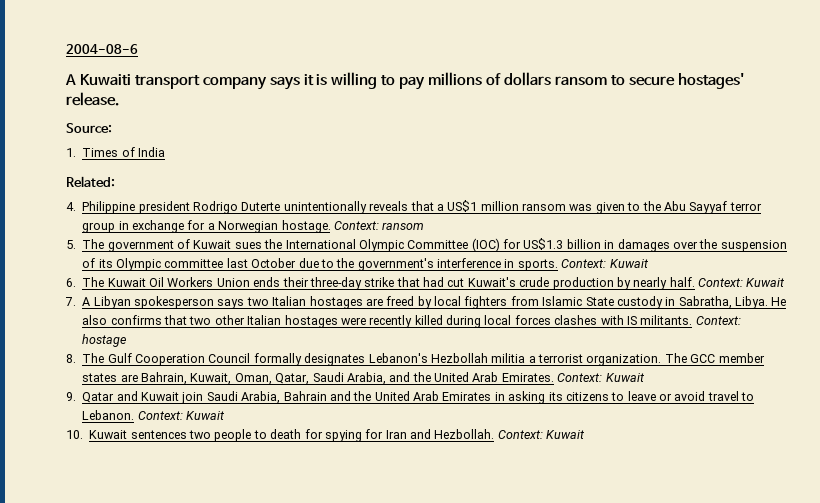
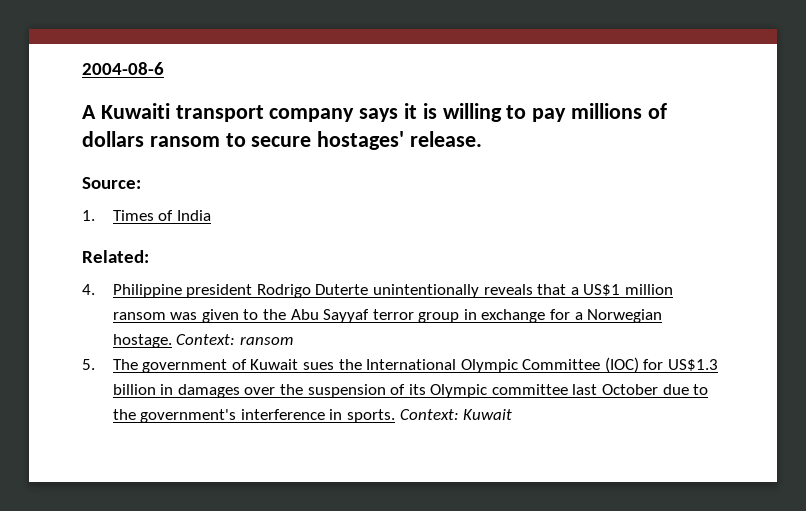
- 6. The Kuwait Oil Workers Union ends their three-day strike that had cut Kuwait's crude production by nearly half. Context: Kuwait
- 7. A Libyan spokesperson says two Italian hostages are freed by local fighters from Islamic State custody in Sabratha, Libya. He also confirms that two other Italian hostages were recently killed during local forces clashes with IS militants. Context: hostage
- 8. The Gulf Cooperation Council formally designates Lebanon's Hezbollah militia a terrorist organization. The GCC member states are Bahrain, Kuwait, Oman, Qatar, Saudi Arabia, and the United Arab Emirates. Context: Kuwait
- 9. Qatar and Kuwait join Saudi Arabia, Bahrain and the United Arab Emirates in asking its citizens to leave or avoid travel to Lebanon. Context: Kuwait
- 10. Kuwait sentences two people to death for spying for Iran and Hezbollah. Context: Kuwait

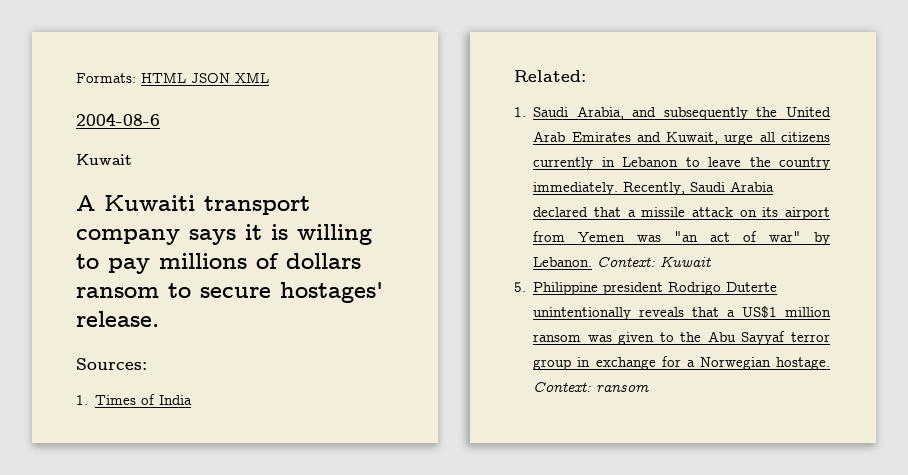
+ Formats: HTML JSON XML
  2004-08-6
+ Kuwait
- Source:
+ Sources:
- 4. Philippine president Rodrigo Duterte unintentionally reveals that a US$1 million ransom was given to the Abu Sayyaf terror group in exchange for a Norwegian hostage.
+ 1. Saudi Arabia, and subsequently the United Arab Emirates and Kuwait, urge all citizens currently in Lebanon to leave the country immediately. Recently, Saudi Arabia declared that a missile attack on its airport from Yemen was "an act of war" by Lebanon. Context: Kuwait
+ 5. Philippine president Rodrigo Duterte unintentionally reveals that a US$1 million ransom was given to the Abu Sayyaf terror group in exchange for a Norwegian hostage.
- 5. The government of Kuwait sues the International Olympic Committee (IOC) for US$1.3 billion in damages over the suspension of its Olympic committee last October due to the government's interference in sports. Context: Kuwait

